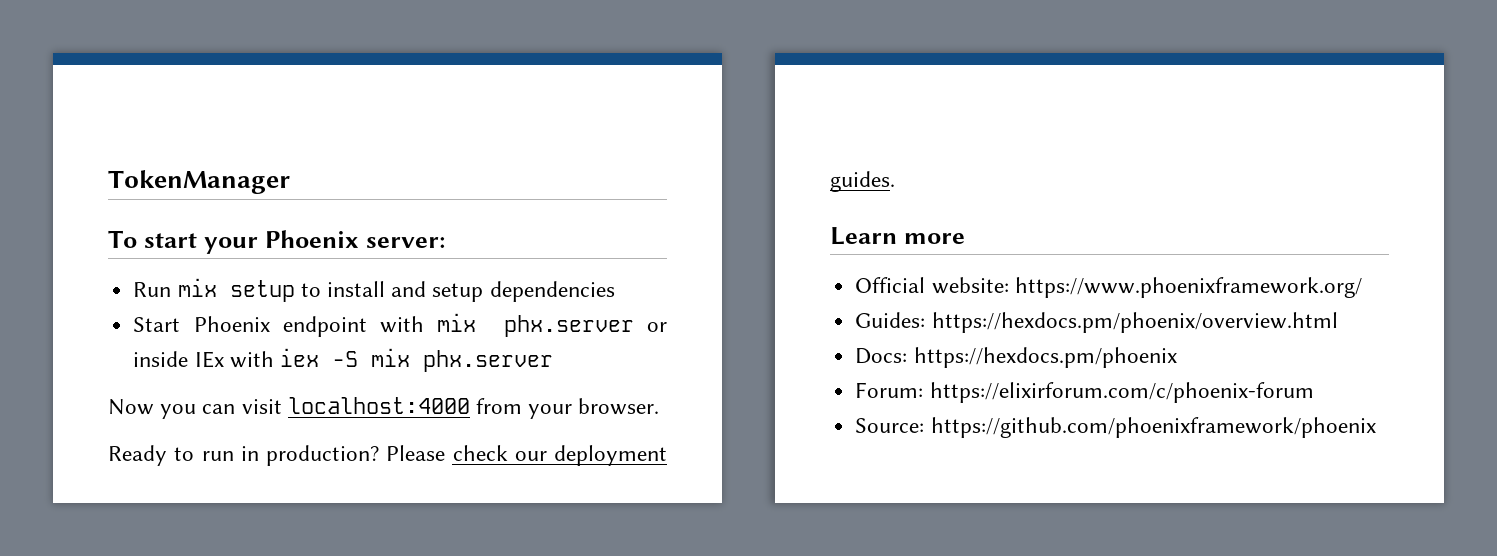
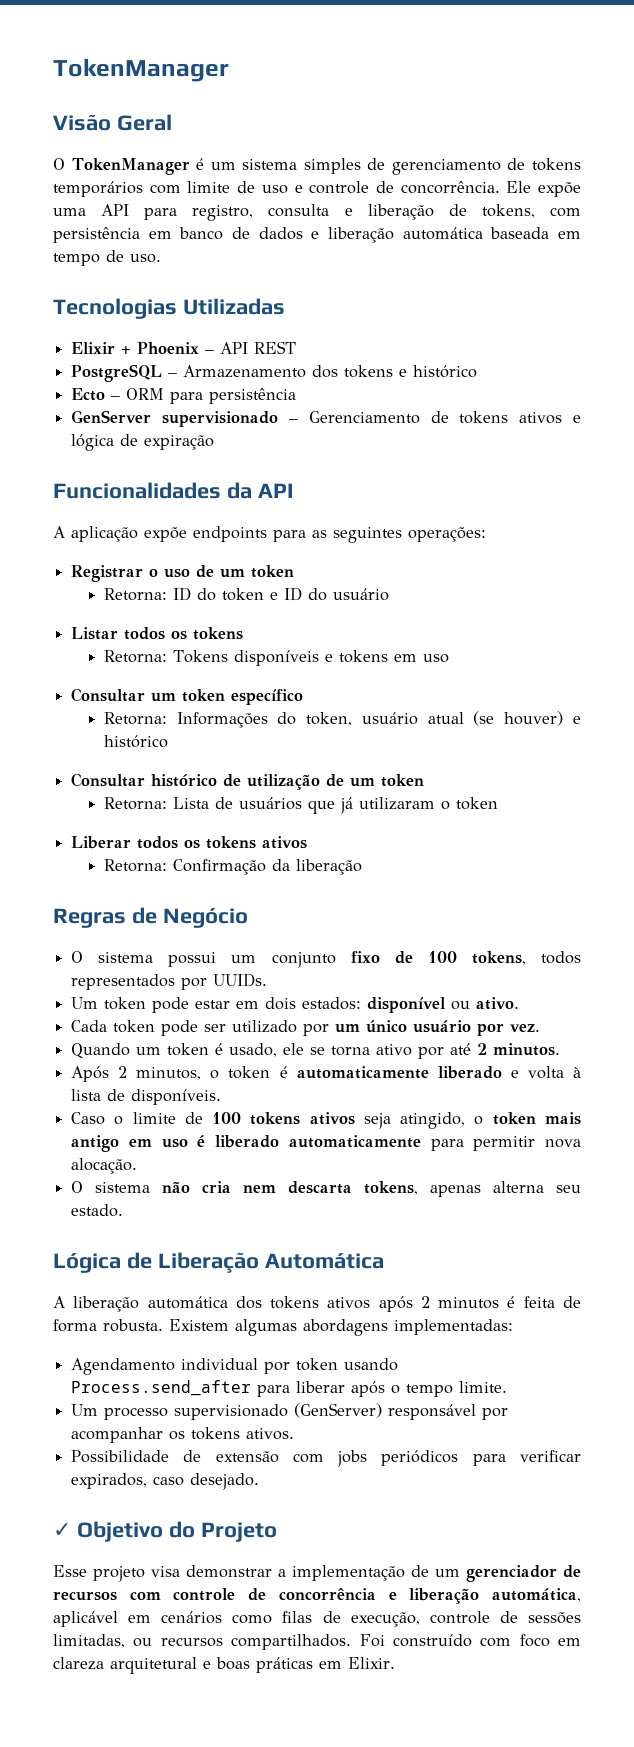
- To start your Phoenix server:
- Run mix setup to install and setup dependencies
- Start Phoenix endpoint with mix phx.server or inside IEx with iex -S mix phx.server
- Now you can visit localhost:4000 from your browser.
- Ready to run in production? Please check our deployment guides.
- Learn more
- Official website: https://www.phoenixframework.org/
- Guides: https://hexdocs.pm/phoenix/overview.html
- Docs: https://hexdocs.pm/phoenix
- Forum: https://elixirforum.com/c/phoenix-forum
- Source: https://github.com/phoenixframework/phoenix
+ Visão Geral
+ O TokenManager é um sistema simples de gerenciamento de tokens temporários com limite de uso e controle de concorrência. Ele expõe uma API para registro, consulta e liberação de tokens, com persistência em banco de dados e liberação automática baseada em tempo de uso.
+ Tecnologias Utilizadas
+ Elixir + Phoenix – API REST
+ PostgreSQL – Armazenamento dos tokens e histórico
+ Ecto – ORM para persistência
+ GenServer supervisionado – Gerenciamento de tokens ativos e lógica de expiração
+ Funcionalidades da API
+ A aplicação expõe endpoints para as seguintes operações:
+ Registrar o uso de um token
+ Retorna: ID do token e ID do usuário
+ Listar todos os tokens
+ Retorna: Tokens disponíveis e tokens em uso
+ Consultar um token específico
+ Retorna: Informações do token, usuário atual (se houver) e histórico
+ Consultar histórico de utilização de um token
+ Retorna: Lista de usuários que já utilizaram o token
+ Liberar todos os tokens ativos
+ Retorna: Confirmação da liberação
+ Regras de Negócio
+ O sistema possui um conjunto fixo de 100 tokens, todos representados por UUIDs.
+ Um token pode estar em dois estados: disponível ou ativo.
+ Cada token pode ser utilizado por um único usuário por vez.
+ Quando um token é usado, ele se torna ativo por até 2 minutos.
+ Após 2 minutos, o token é automaticamente liberado e volta à lista de disponíveis.
+ Caso o limite de 100 tokens ativos seja atingido, o token mais antigo em uso é liberado automaticamente para permitir nova alocação.
+ O sistema não cria nem descarta tokens, apenas alterna seu estado.
+ Lógica de Liberação Automática
+ A liberação automática dos tokens ativos após 2 minutos é feita de forma robusta. Existem algumas abordagens implementadas:
+ Agendamento individual por token usando Process.send_after para liberar após o tempo limite.
+ Um processo supervisionado (GenServer) responsável por acompanhar os tokens ativos.
+ Possibilidade de extensão com jobs periódicos para verificar expirados, caso desejado.
+ ✓ Objetivo do Projeto
+ Esse projeto visa demonstrar a implementação de um gerenciador de recursos com controle de concorrência e liberação automática, aplicável em cenários como filas de execução, controle de sessões limitadas, ou recursos compartilhados. Foi construído com foco em clareza arquitetural e boas práticas em Elixir.

